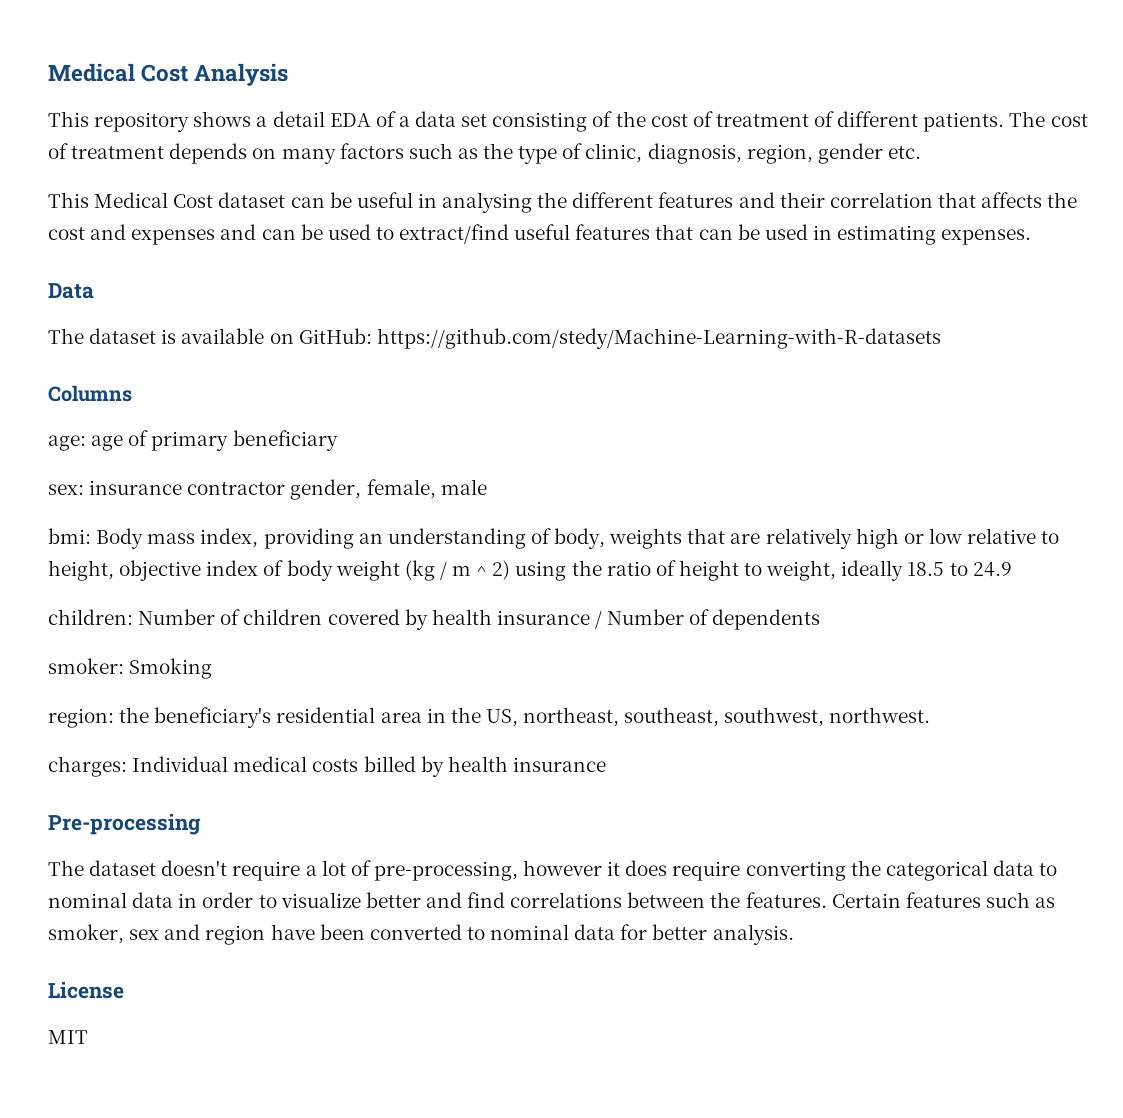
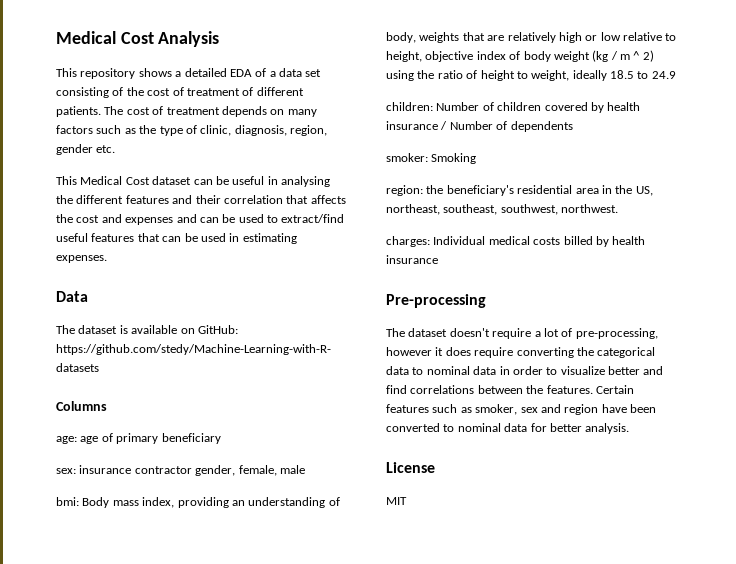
- This repository shows a detail EDA of a data set consisting of the cost of treatment of different patients.
+ This repository shows a detailed EDA of a data set consisting of the cost of treatment of different patients.

